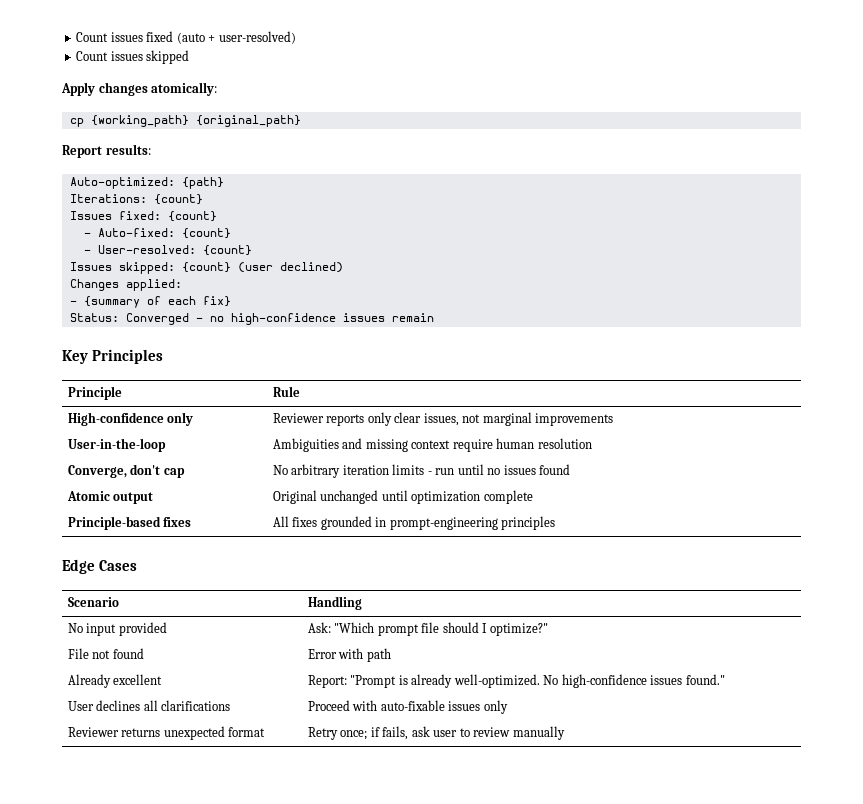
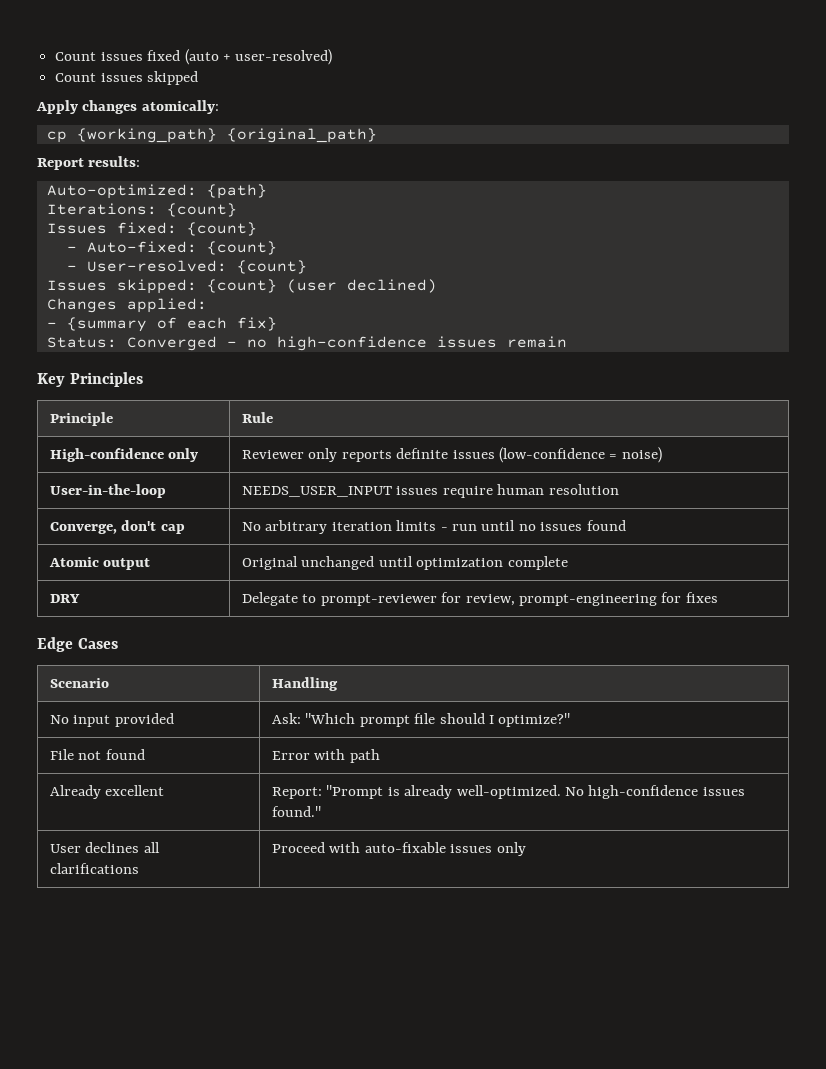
- High-confidence only | Reviewer reports only clear issues, not marginal improvements
- User-in-the-loop | Ambiguities and missing context require human resolution
+ High-confidence only | Reviewer only reports definite issues (low-confidence = noise)
+ User-in-the-loop | NEEDS_USER_INPUT issues require human resolution
- Principle-based fixes | All fixes grounded in prompt-engineering principles
+ DRY | Delegate to prompt-reviewer for review, prompt-engineering for fixes
- Reviewer returns unexpected format | Retry once; if fails, ask user to review manually

